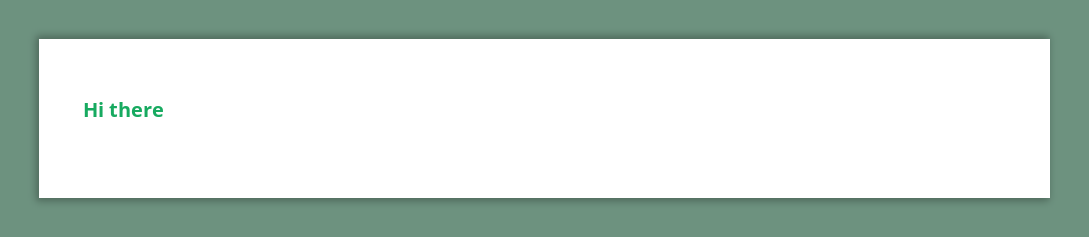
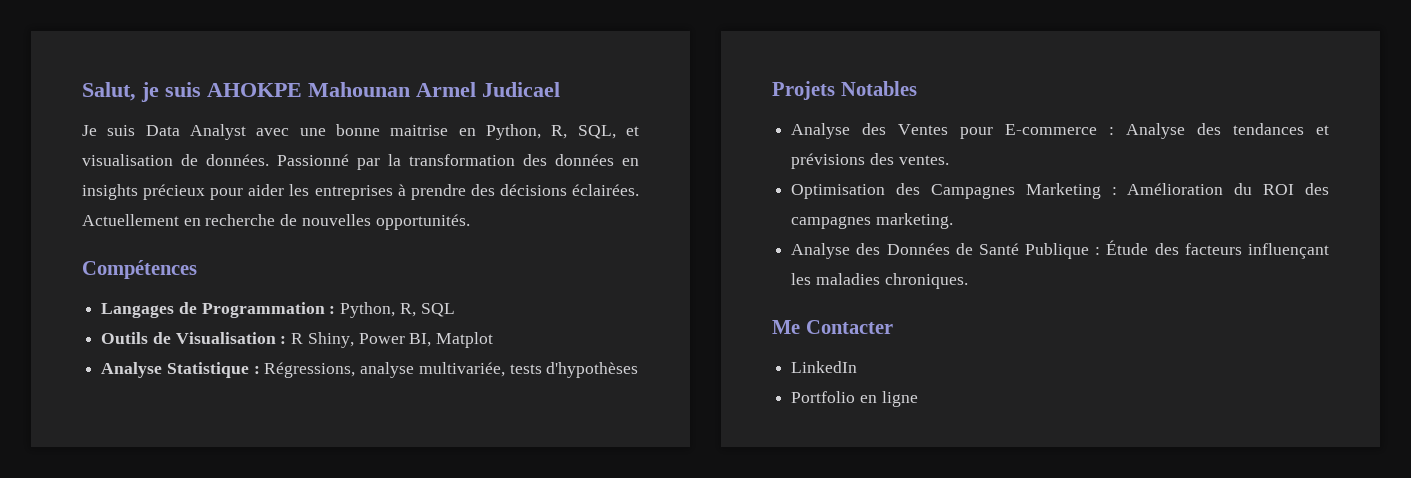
- Hi there
+ Salut, je suis AHOKPE Mahounan Armel Judicael
+ Je suis Data Analyst avec une bonne maitrise en Python, R, SQL, et visualisation de données. Passionné par la transformation des données en insights précieux pour aider les entreprises à prendre des décisions éclairées. Actuellement en recherche de nouvelles opportunités.
+ Compétences
+ Langages de Programmation : Python, R, SQL
+ Outils de Visualisation : R Shiny, Power BI, Matplot
+ Analyse Statistique : Régressions, analyse multivariée, tests d'hypothèses
+ Projets Notables
+ Analyse des Ventes pour E-commerce : Analyse des tendances et prévisions des ventes.
+ Optimisation des Campagnes Marketing : Amélioration du ROI des campagnes marketing.
+ Analyse des Données de Santé Publique : Étude des facteurs influençant les maladies chroniques.
+ Me Contacter
+ LinkedIn
+ Portfolio en ligne

